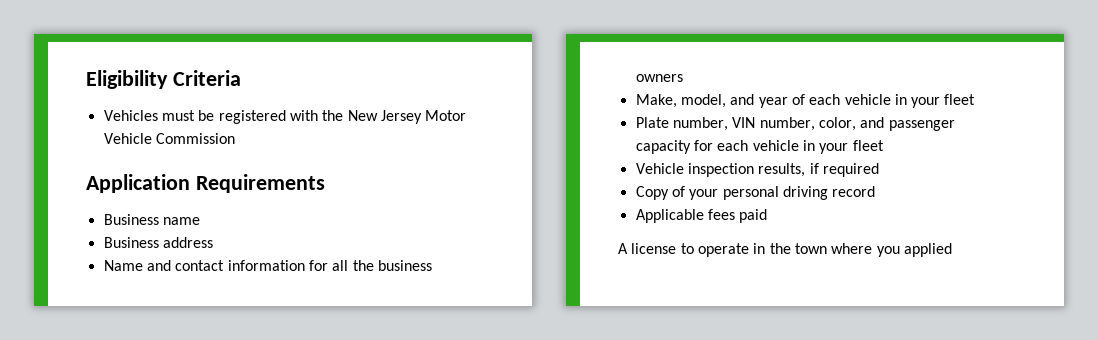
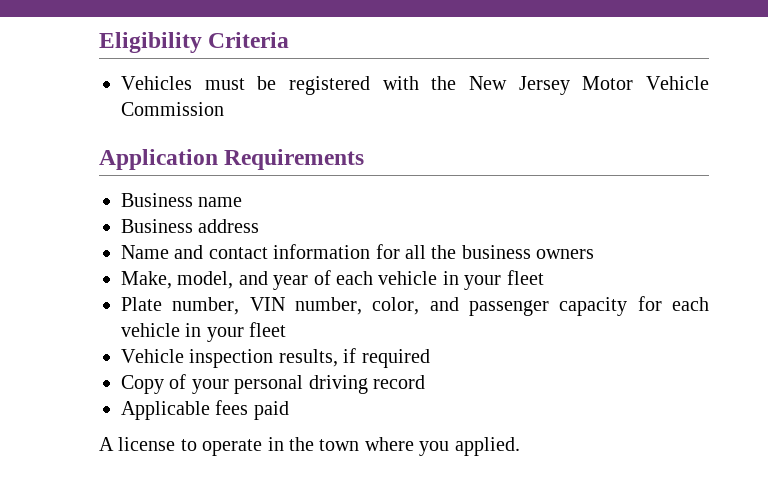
- A license to operate in the town where you applied
+ A license to operate in the town where you applied.

